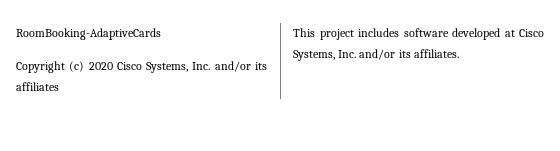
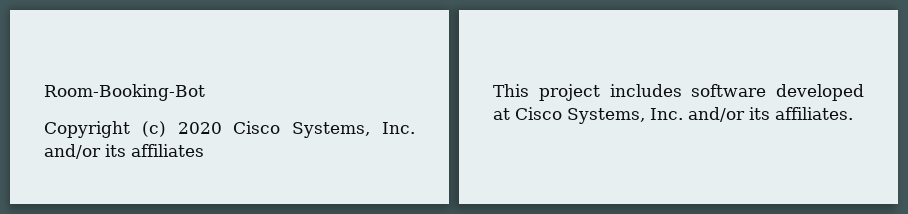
- RoomBooking-AdaptiveCards
+ Room-Booking-Bot

